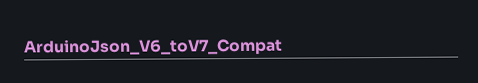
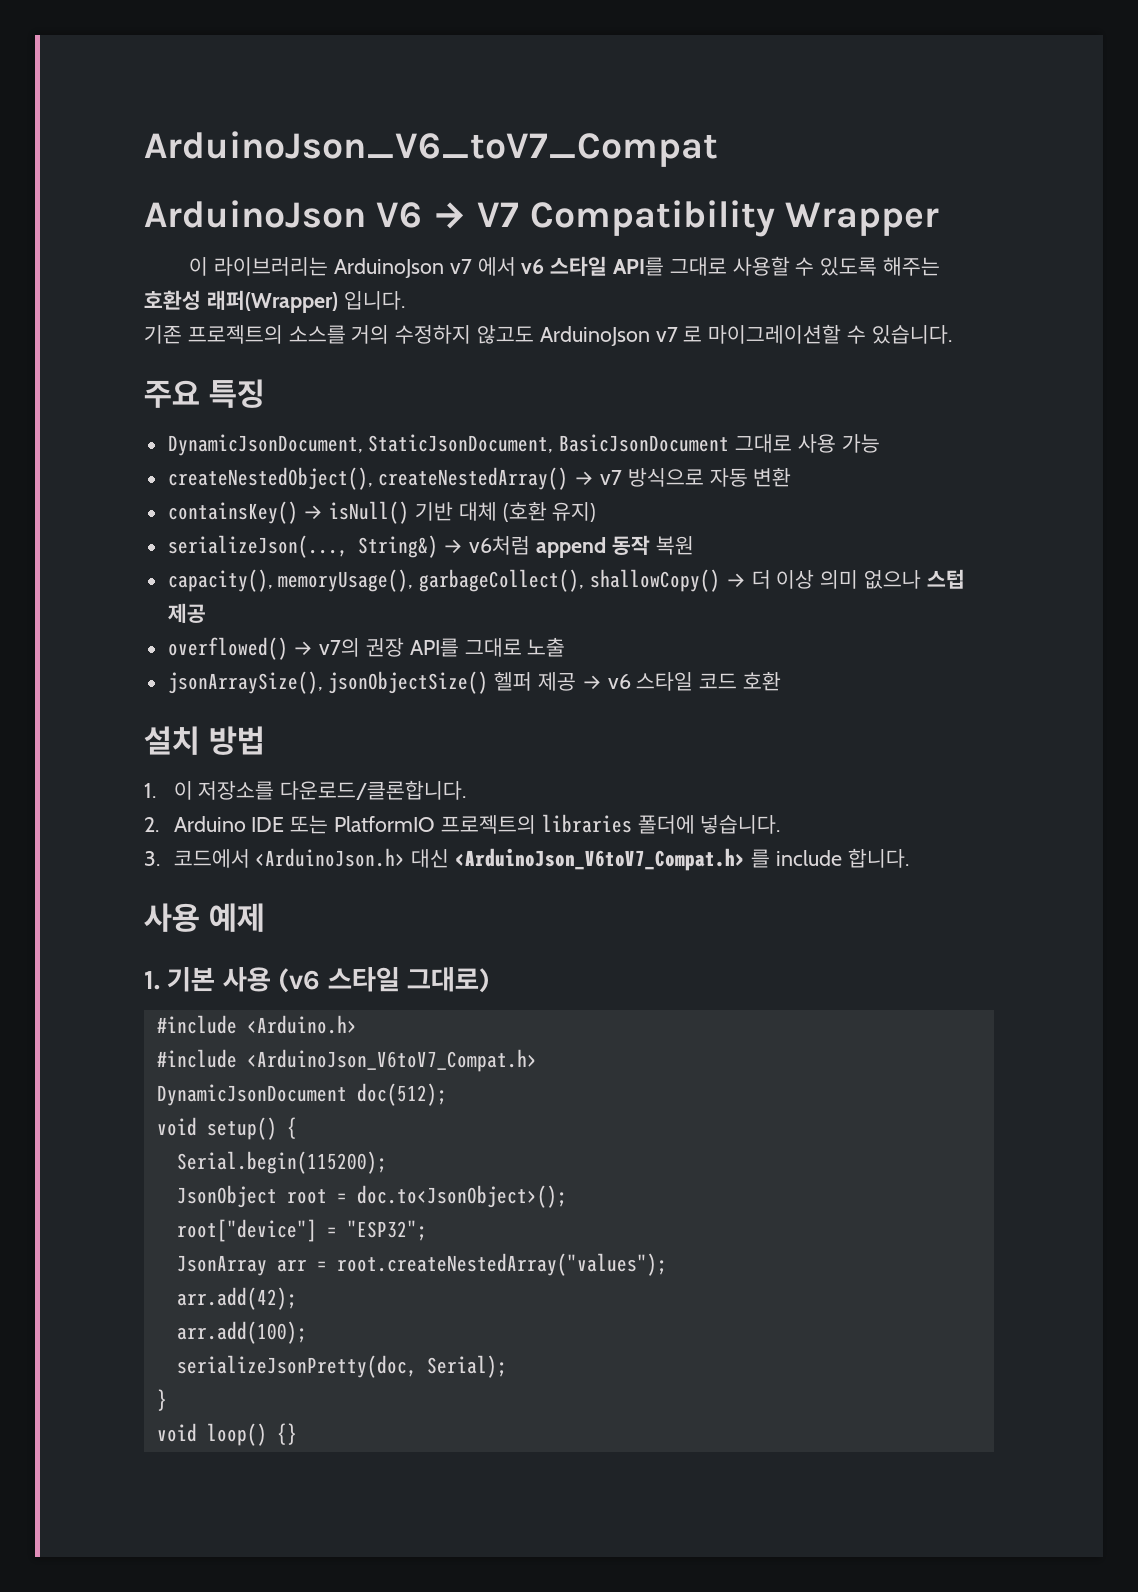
+ ArduinoJson V6 → V7 Compatibility Wrapper
+ 이 라이브러리는 ArduinoJson v7 에서 v6 스타일 API를 그대로 사용할 수 있도록 해주는 호환성 래퍼(Wrapper) 입니다.
+ 기존 프로젝트의 소스를 거의 수정하지 않고도 ArduinoJson v7 로 마이그레이션할 수 있습니다.
+ 주요 특징
+ DynamicJsonDocument, StaticJsonDocument, BasicJsonDocument 그대로 사용 가능
+ createNestedObject(), createNestedArray() → v7 방식으로 자동 변환
+ containsKey() → isNull() 기반 대체 (호환 유지)
+ serializeJson(..., String&) → v6처럼 append 동작 복원
+ capacity(), memoryUsage(), garbageCollect(), shallowCopy() → 더 이상 의미 없으나 스텁 제공
+ overflowed() → v7의 권장 API를 그대로 노출
+ jsonArraySize(), jsonObjectSize() 헬퍼 제공 → v6 스타일 코드 호환
+ 설치 방법
+ 1. 이 저장소를 다운로드/클론합니다.
+ 2. Arduino IDE 또는 PlatformIO 프로젝트의 libraries 폴더에 넣습니다.
+ 3. 코드에서 <ArduinoJson.h> 대신 <ArduinoJson_V6toV7_Compat.h> 를 include 합니다.
+ 사용 예제
+ 1. 기본 사용 (v6 스타일 그대로)
+ #include <Arduino.h>
+ #include <ArduinoJson_V6toV7_Compat.h>
+ DynamicJsonDocument doc(512);
+ void setup() {
+ Serial.begin(115200);
+ JsonObject root = doc.to<JsonObject>();
+ root["device"] = "ESP32";
+ JsonArray arr = root.createNestedArray("values");
+ arr.add(42);
+ arr.add(100);
+ serializeJsonPretty(doc, Serial);
+ }
+ void loop() {}

